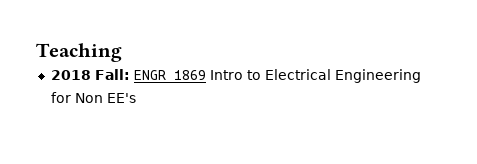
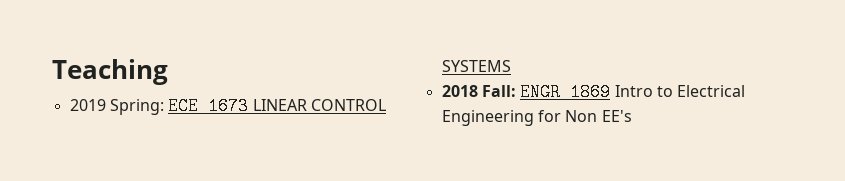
+ 2019 Spring: ECE 1673 LINEAR CONTROL SYSTEMS

